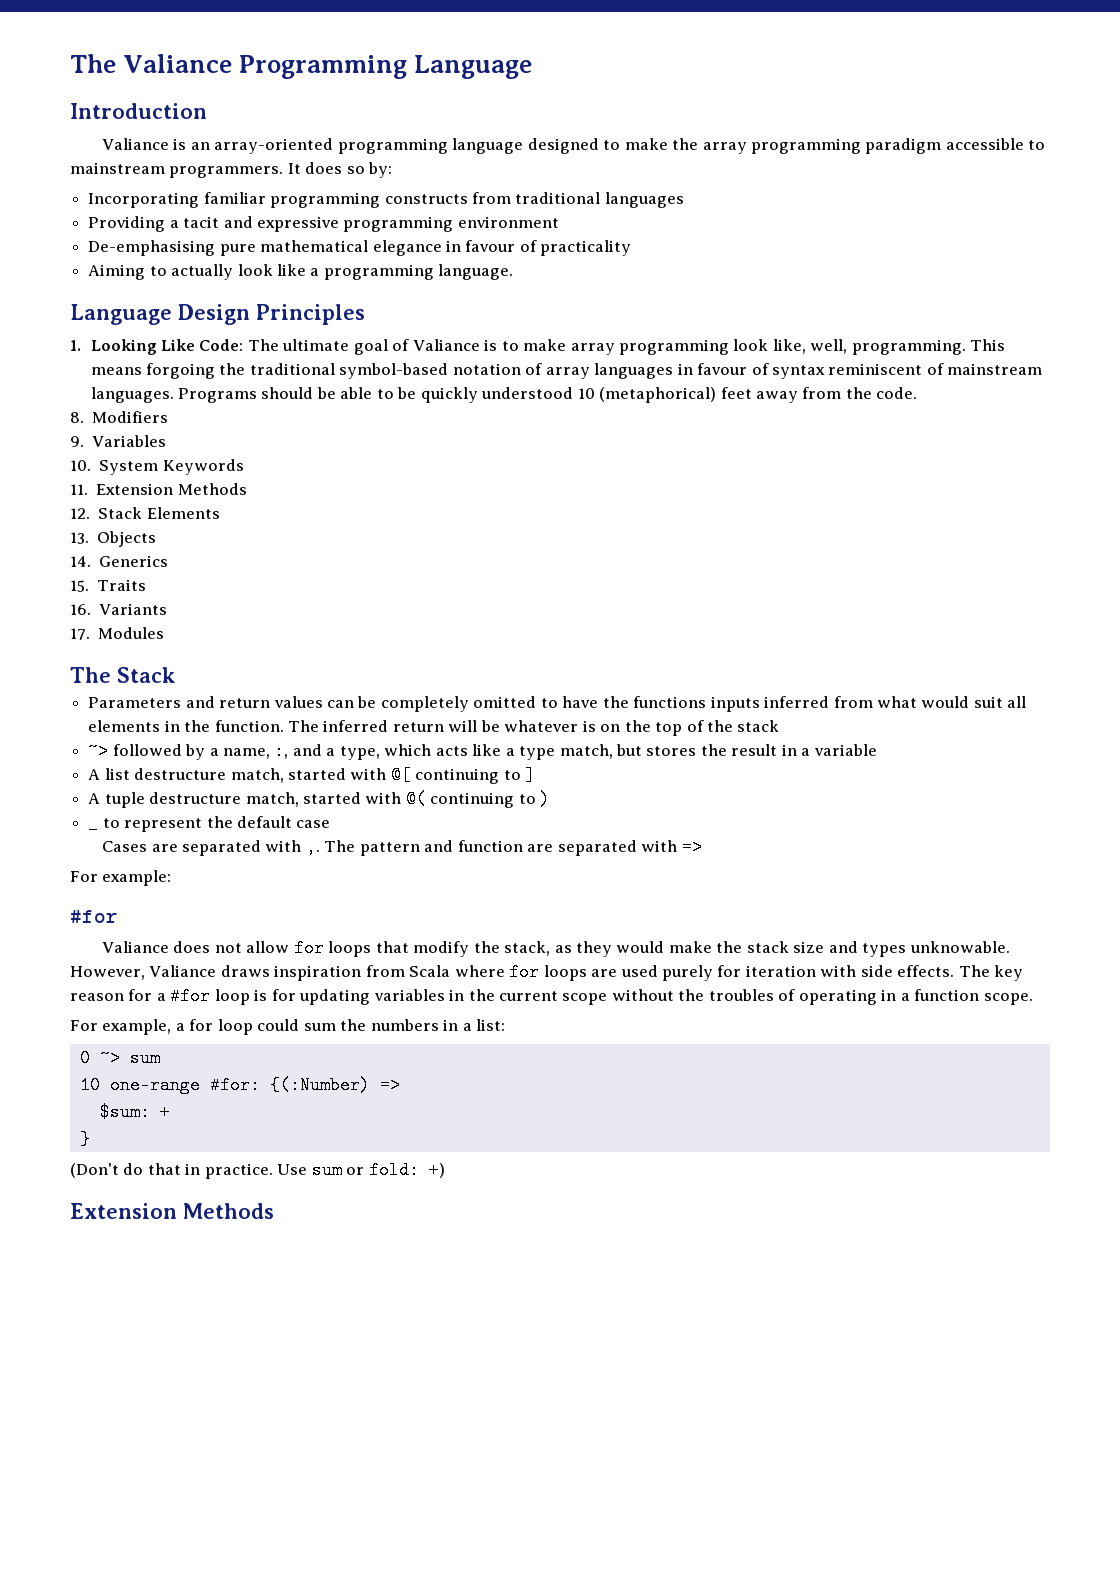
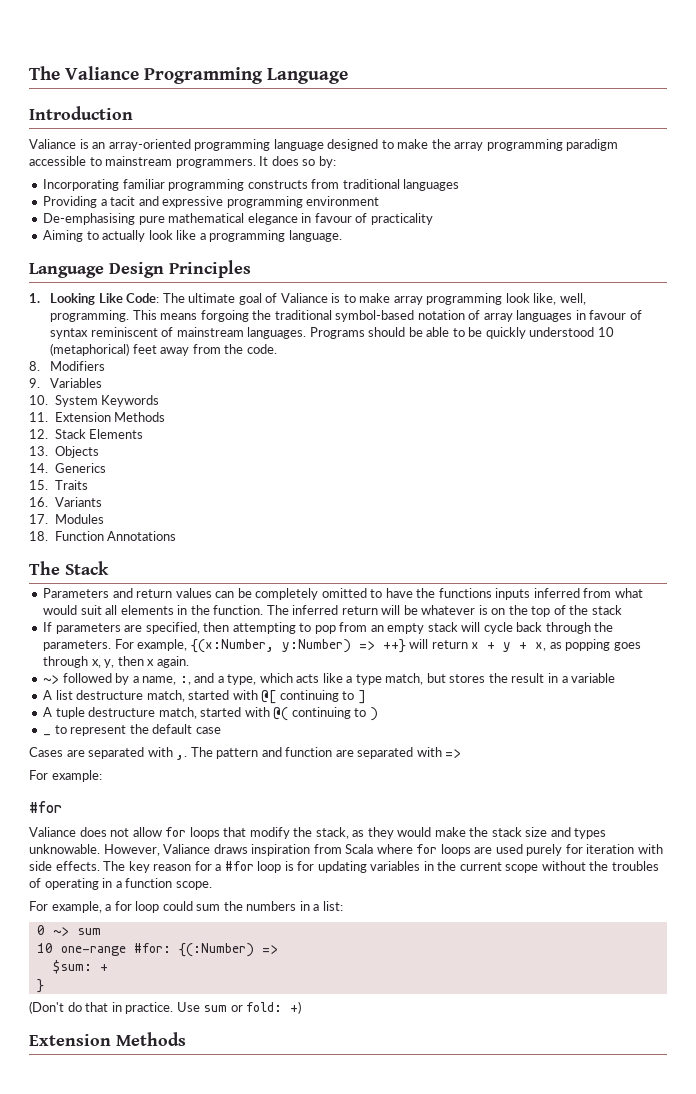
+ 18. Function Annotations
+ If parameters are specified, then attempting to pop from an empty stack will cycle back through the parameters. For example, {(x:Number, y:Number) => ++} will return x + y + x, as popping goes through x, y, then x again.

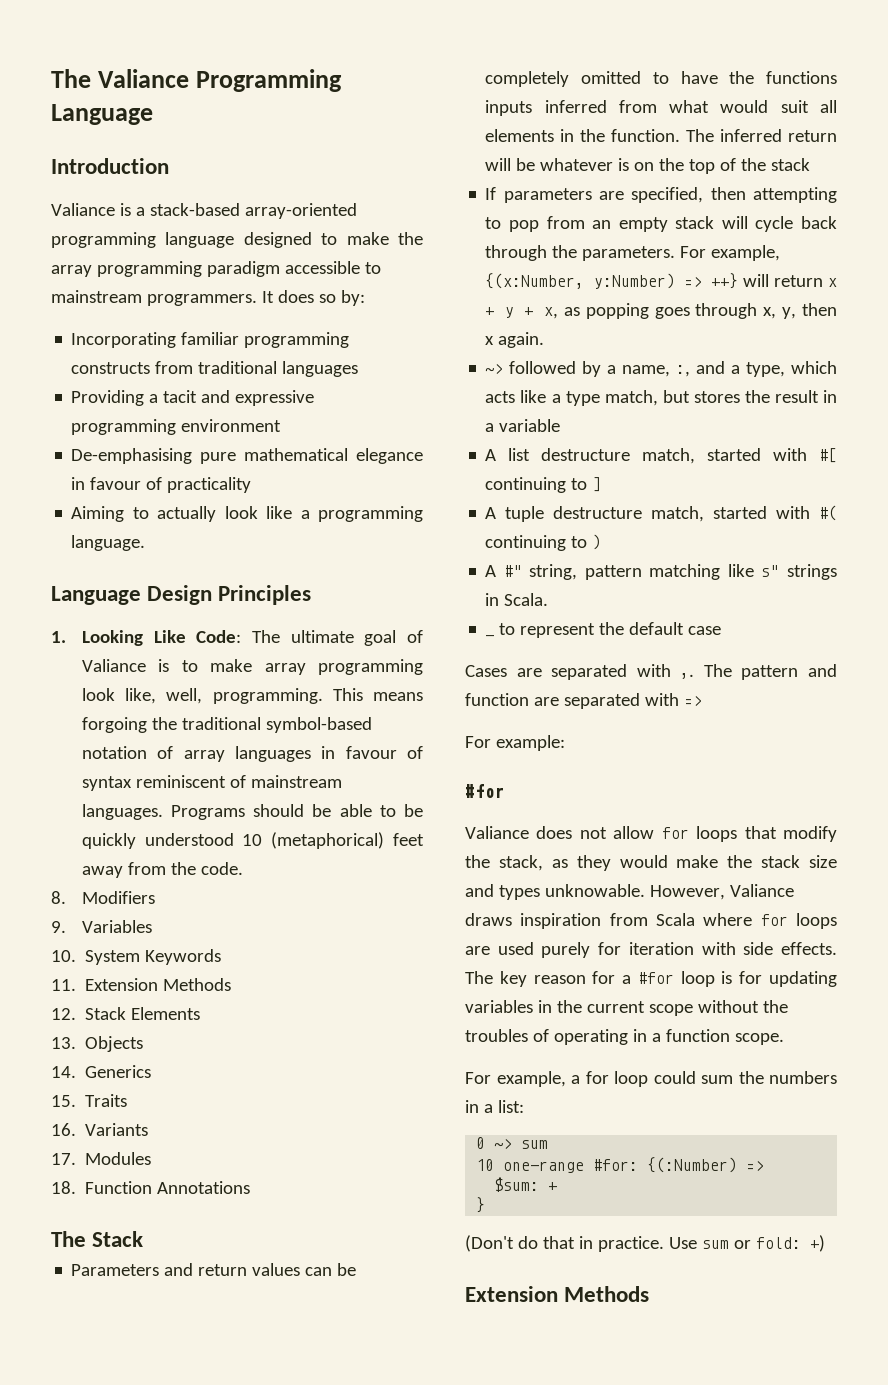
- Valiance is an array-oriented programming language designed to make the array programming paradigm accessible to mainstream programmers.
+ Valiance is a stack-based array-oriented programming language designed to make the array programming paradigm accessible to mainstream programmers.
- A list destructure match, started with @[ continuing to ]
+ A list destructure match, started with #[ continuing to ]
- A tuple destructure match, started with @( continuing to )
+ A tuple destructure match, started with #( continuing to )
+ A #" string, pattern matching like s" strings in Scala.

